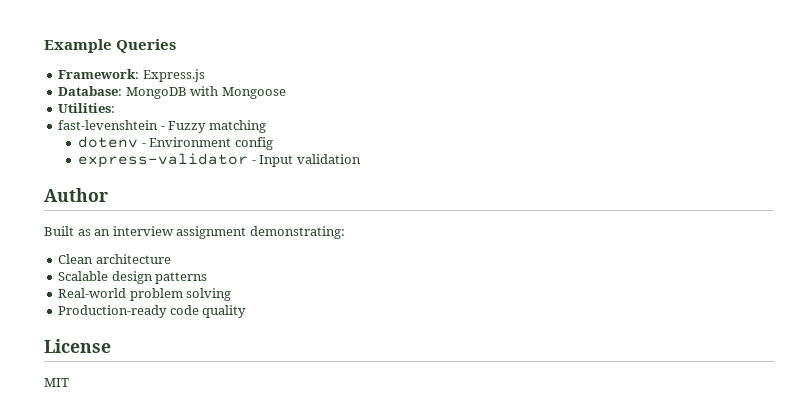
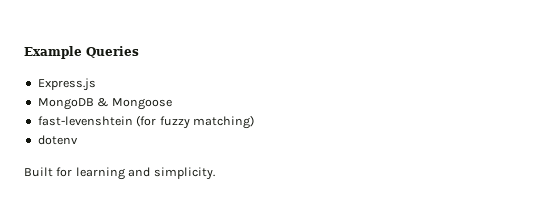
- Framework: Express.js
+ Express.js
- Database: MongoDB with Mongoose
+ MongoDB & Mongoose
- Utilities:
- fast-levenshtein - Fuzzy matching
- dotenv - Environment config
- express-validator - Input validation
- Author
- Built as an interview assignment demonstrating:
- Clean architecture
- Scalable design patterns
- Real-world problem solving
- Production-ready code quality
- License
- MIT
+ fast-levenshtein (for fuzzy matching)
+ dotenv
+ Built for learning and simplicity.

